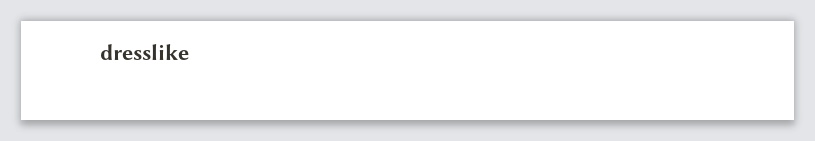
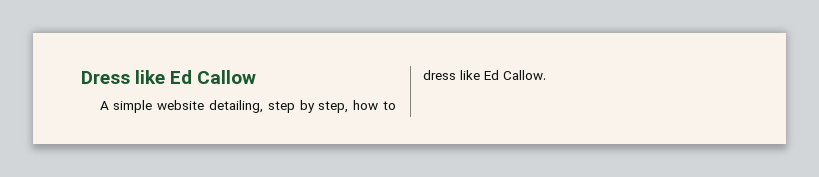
- dresslike
+ Dress like Ed Callow
+ A simple website detailing, step by step, how to dress like Ed Callow.

